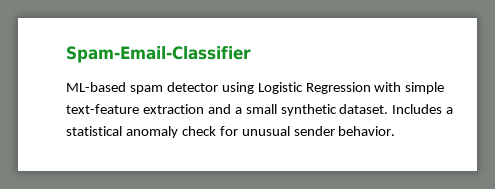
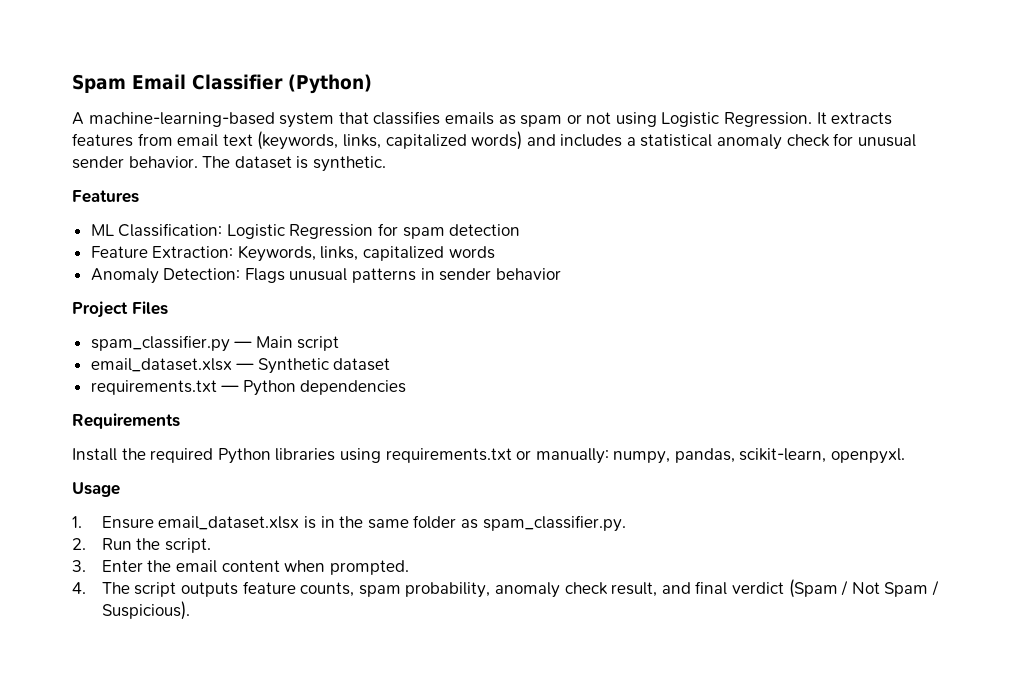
- Spam-Email-Classifier
- ML-based spam detector using Logistic Regression with simple text-feature extraction and a small synthetic dataset. Includes a statistical anomaly check for unusual sender behavior.
+ Spam Email Classifier (Python)
+ A machine-learning-based system that classifies emails as spam or not using Logistic Regression. It extracts features from email text (keywords, links, capitalized words) and includes a statistical anomaly check for unusual sender behavior.
+ The dataset is synthetic.
+ Features
+ ML Classification: Logistic Regression for spam detection
+ Feature Extraction: Keywords, links, capitalized words
+ Anomaly Detection: Flags unusual patterns in sender behavior
+ Project Files
+ spam_classifier.py — Main script
+ email_dataset.xlsx — Synthetic dataset
+ requirements.txt — Python dependencies
+ Requirements
+ Install the required Python libraries using requirements.txt or manually: numpy, pandas, scikit-learn, openpyxl.
+ Usage
+ 1. Ensure email_dataset.xlsx is in the same folder as spam_classifier.py.
+ 2. Run the script.
+ 3. Enter the email content when prompted.
+ 4. The script outputs feature counts, spam probability, anomaly check result, and final verdict (Spam / Not Spam / Suspicious).

